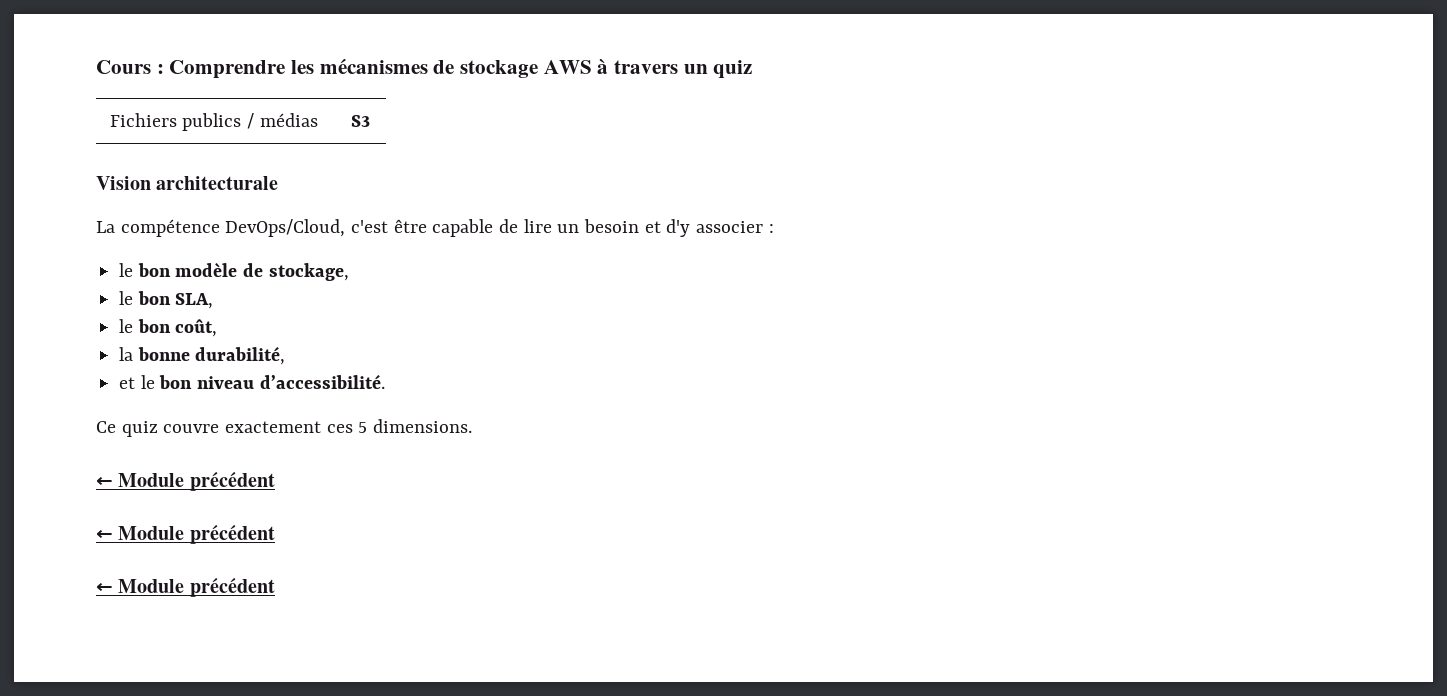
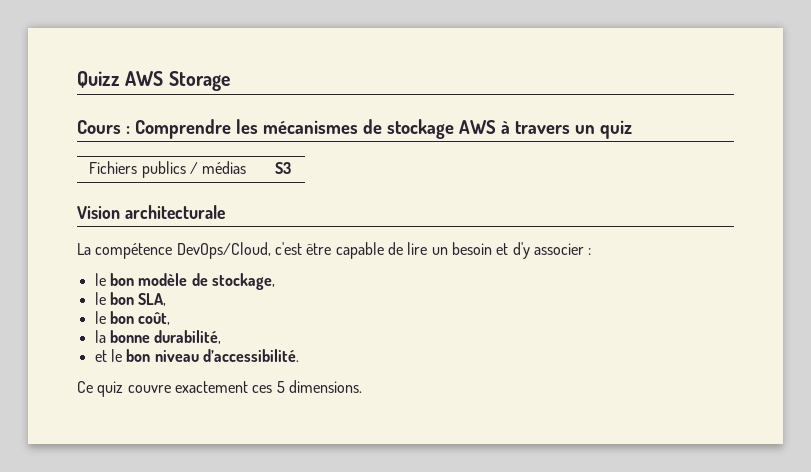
+ Quizz AWS Storage
  Ce quiz couvre exactement ces 5 dimensions.
- ← Module précédent
- ← Module précédent
- ← Module précédent

